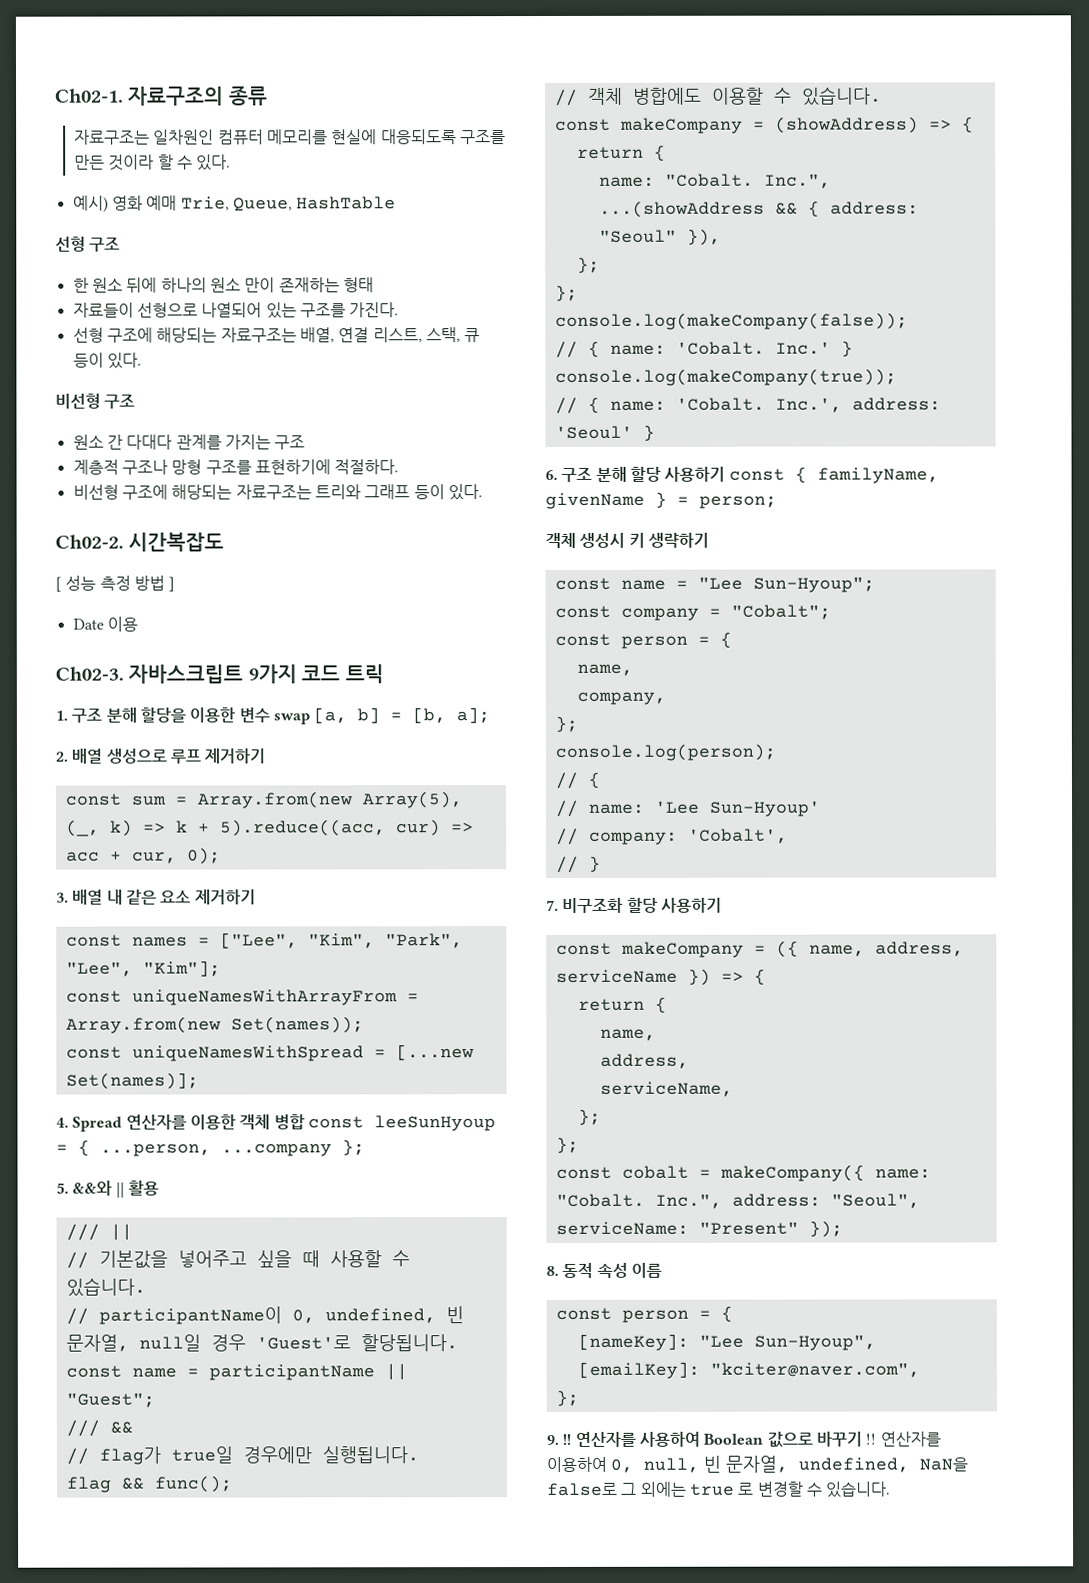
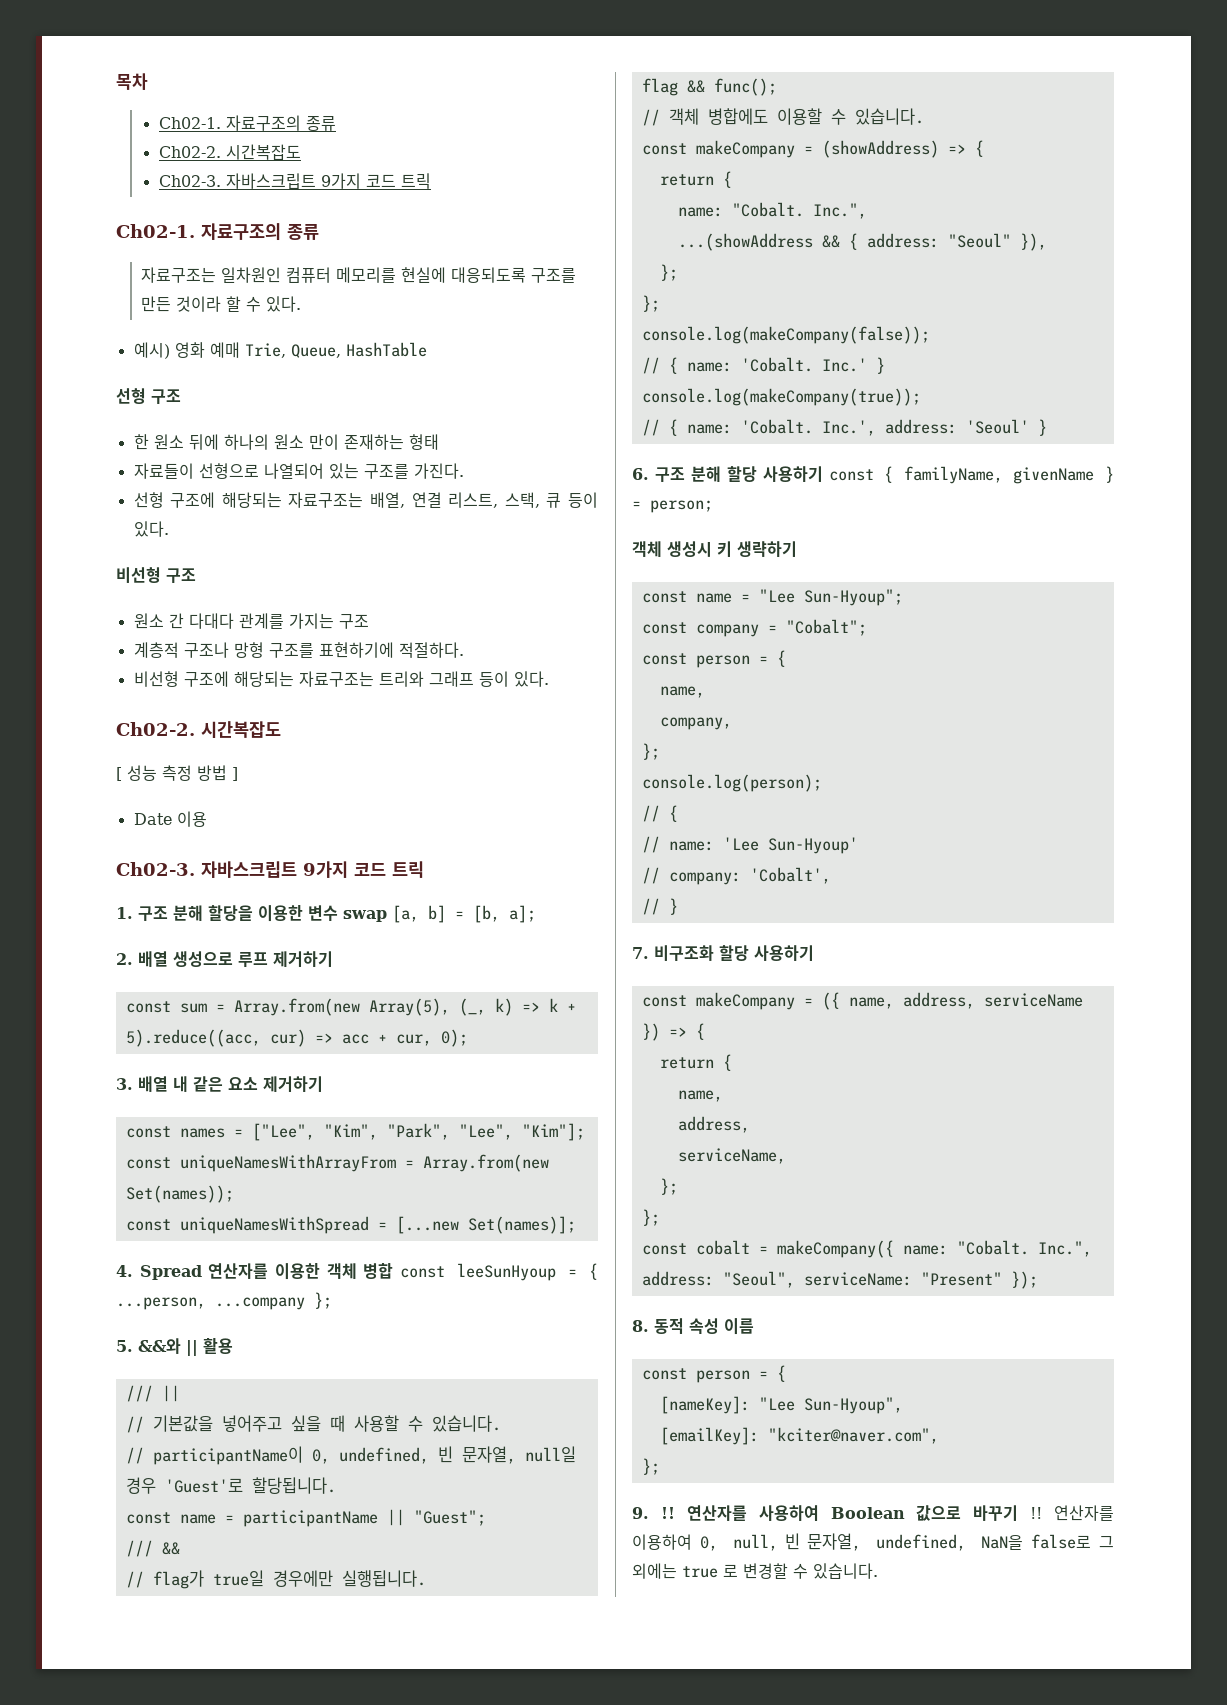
+ 목차
+ Ch02-1. 자료구조의 종류
+ Ch02-2. 시간복잡도
+ Ch02-3. 자바스크립트 9가지 코드 트릭

